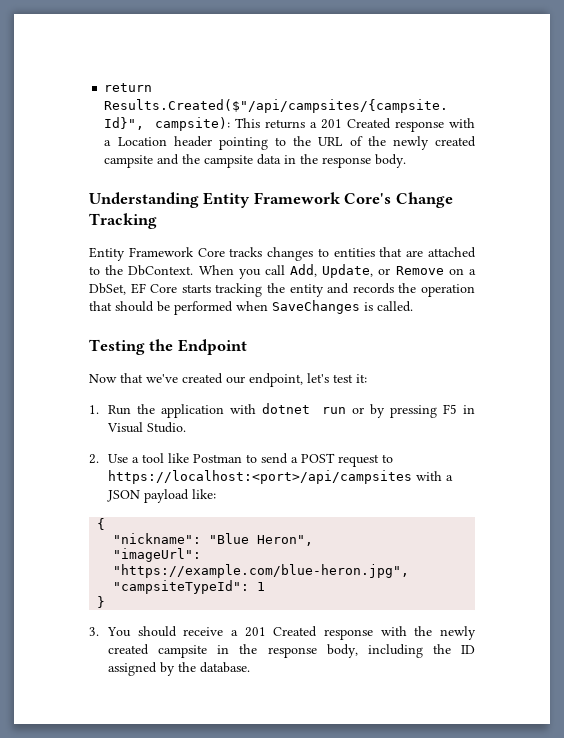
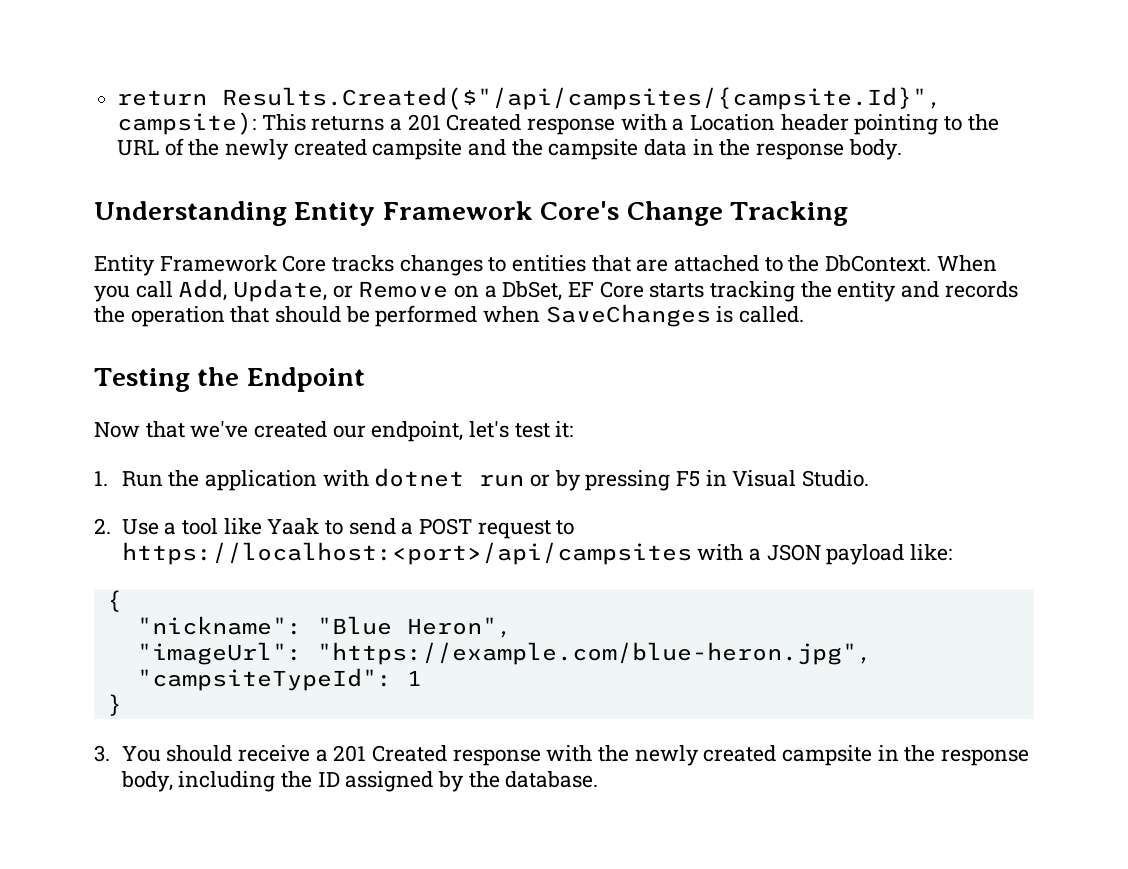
- 2. Use a tool like Postman to send a POST request to https://localhost:<port>/api/campsites with a JSON payload like:
+ 2. Use a tool like Yaak to send a POST request to https://localhost:<port>/api/campsites with a JSON payload like:

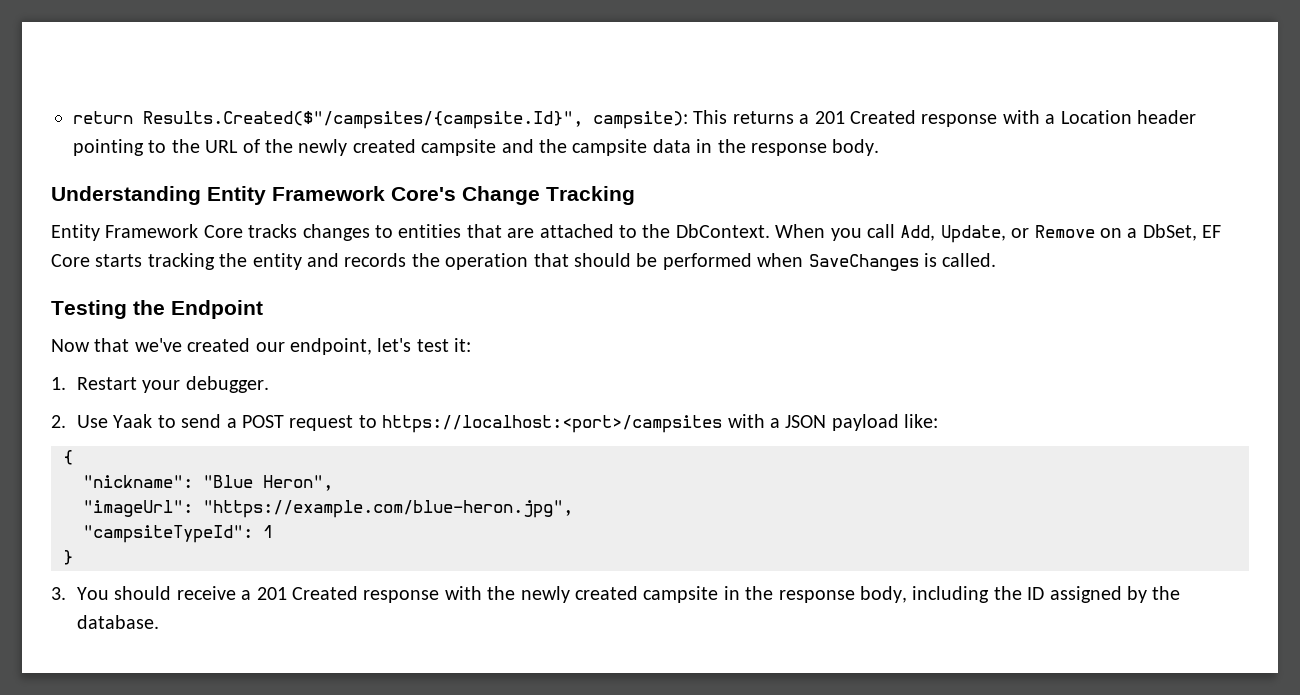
- return Results.Created($"/api/campsites/{campsite.Id}", campsite): This returns a 201 Created response with a Location header pointing to the URL of the newly created campsite and the campsite data in the response body.
+ return Results.Created($"/campsites/{campsite.Id}", campsite): This returns a 201 Created response with a Location header pointing to the URL of the newly created campsite and the campsite data in the response body.
- 1. Run the application with dotnet run or by pressing F5 in Visual Studio.
+ 1. Restart your debugger.
- 2. Use a tool like Yaak to send a POST request to https://localhost:<port>/api/campsites with a JSON payload like:
+ 2. Use Yaak to send a POST request to https://localhost:<port>/campsites with a JSON payload like:

